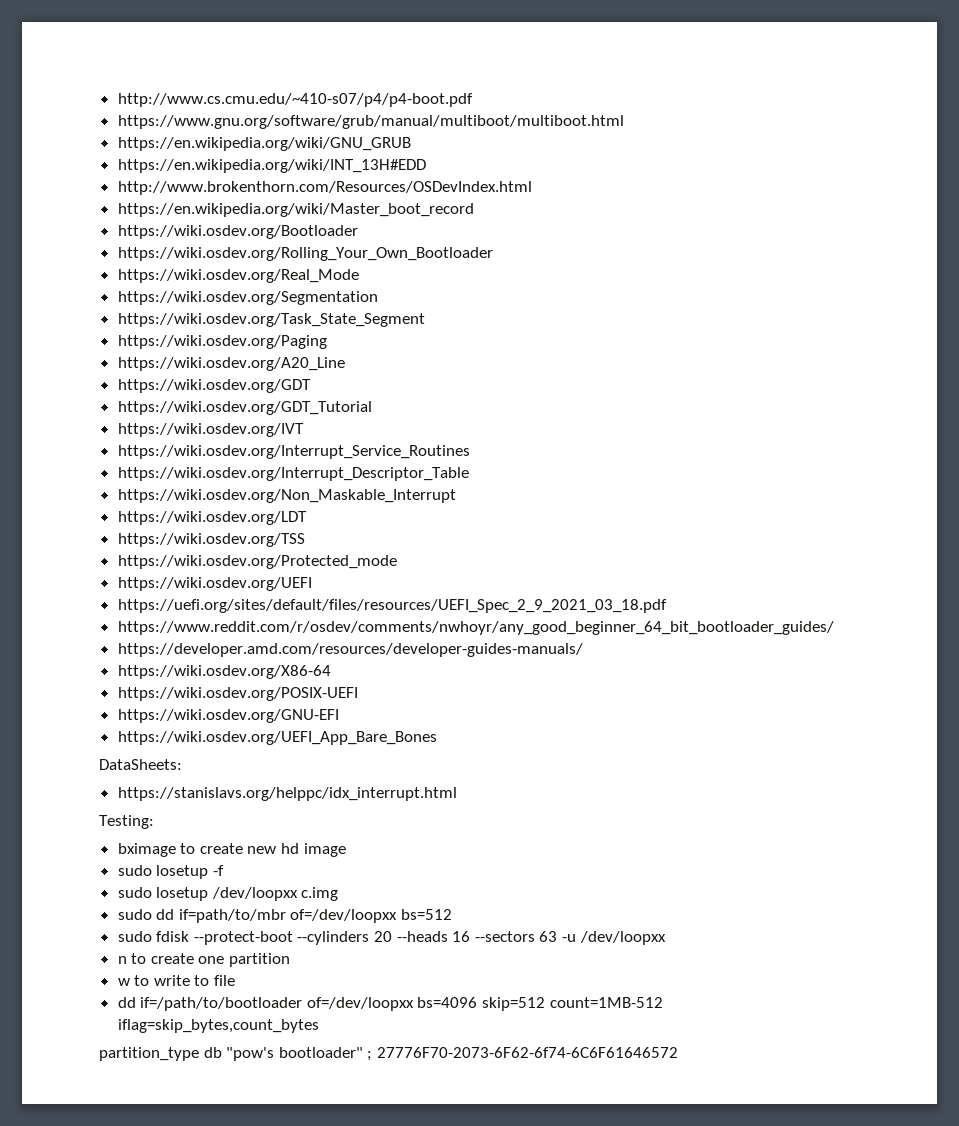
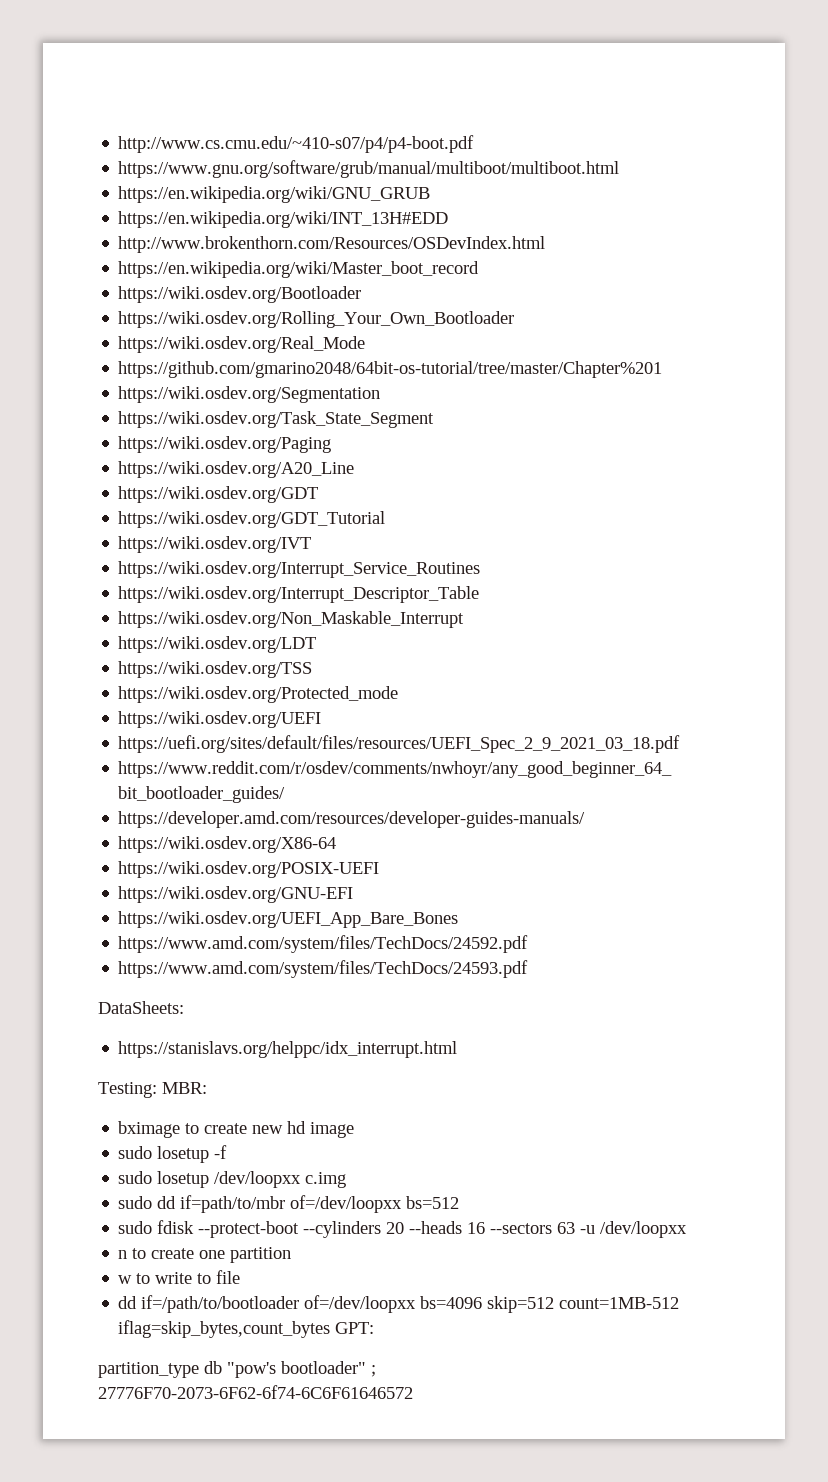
+ https://github.com/gmarino2048/64bit-os-tutorial/tree/master/Chapter%201
+ https://www.amd.com/system/files/TechDocs/24592.pdf
+ https://www.amd.com/system/files/TechDocs/24593.pdf
- Testing:
+ Testing: MBR:
- dd if=/path/to/bootloader of=/dev/loopxx bs=4096 skip=512 count=1MB-512 iflag=skip_bytes,count_bytes
+ dd if=/path/to/bootloader of=/dev/loopxx bs=4096 skip=512 count=1MB-512 iflag=skip_bytes,count_bytes GPT:

